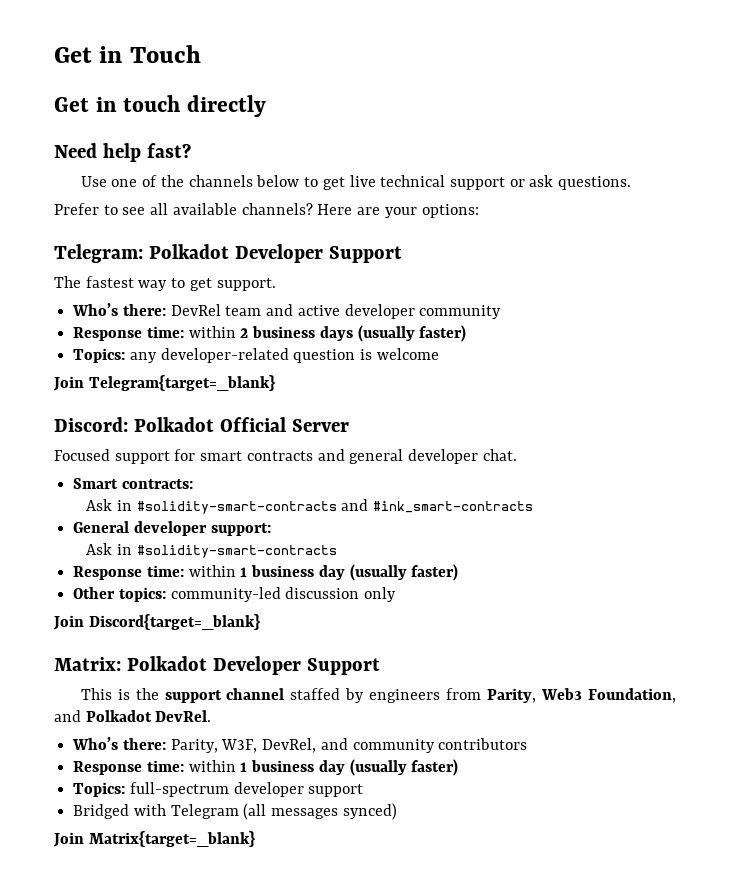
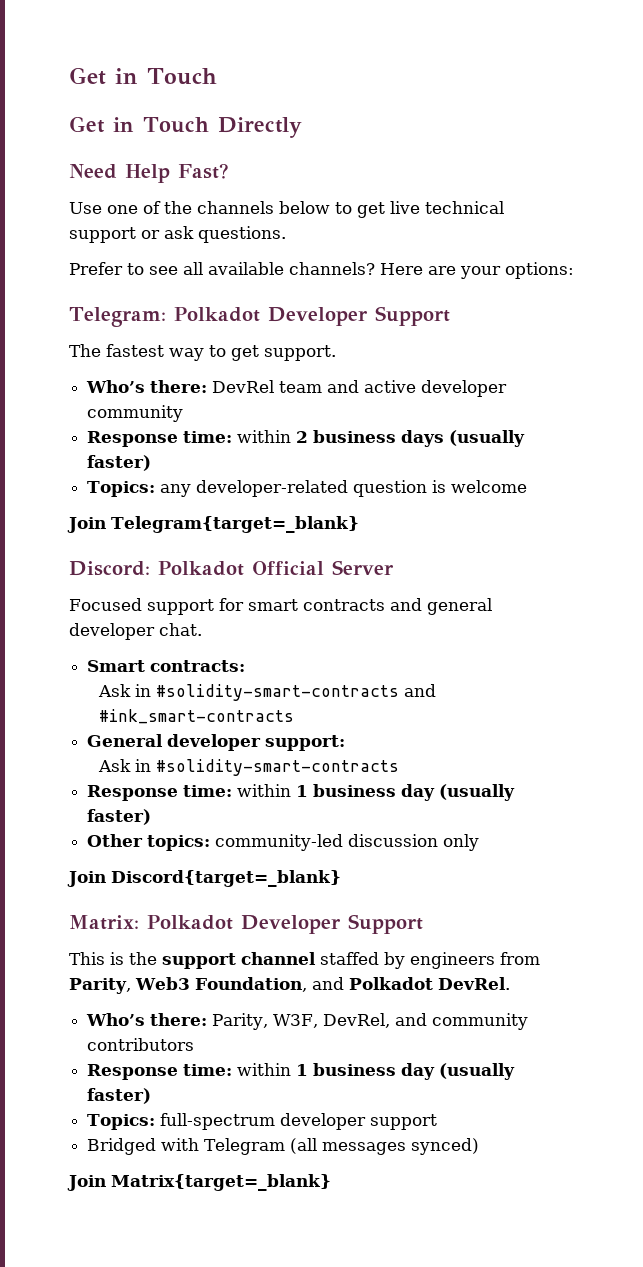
- Get in touch directly
+ Get in Touch Directly
- Need help fast?
+ Need Help Fast?

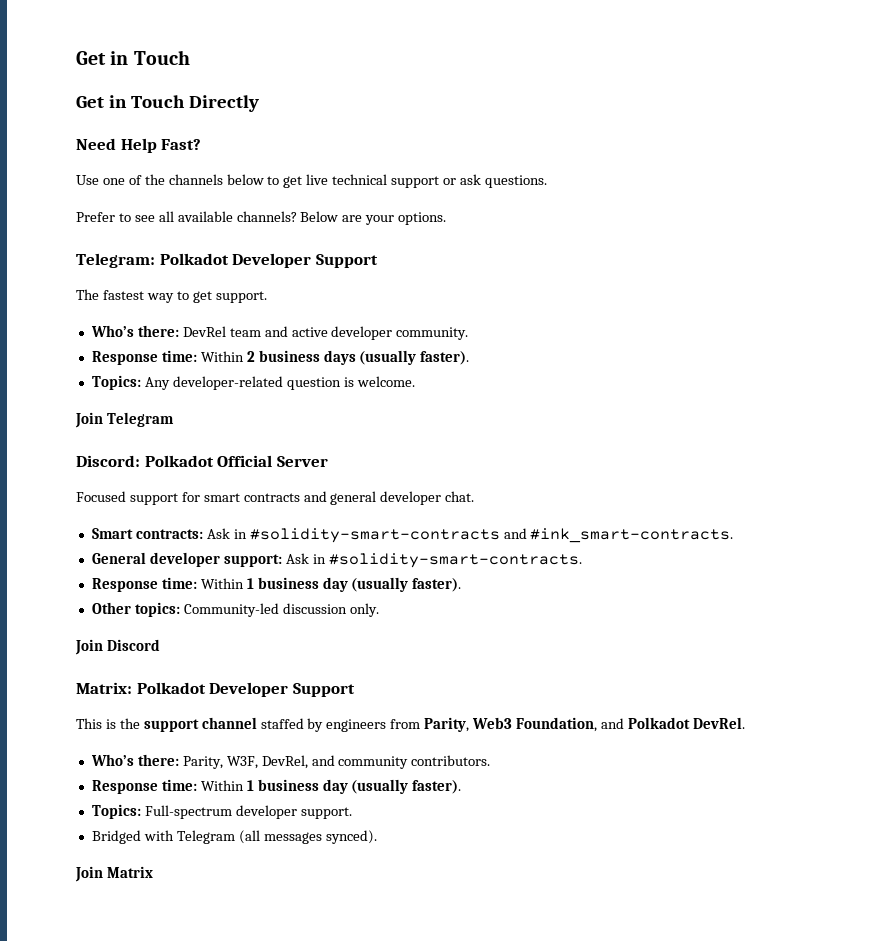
- Here are your options:
+ Below are your options.
- Who’s there: DevRel team and active developer community
- Response time: within 2 business days (usually faster)
- Topics: any developer-related question is welcome
- Join Telegram{target=_blank}
+ Who’s there: DevRel team and active developer community.
+ Response time: Within 2 business days (usually faster).
+ Topics: Any developer-related question is welcome.
+ Join Telegram
- Smart contracts:
- Ask in #solidity-smart-contracts and #ink_smart-contracts
+ Smart contracts: Ask in #solidity-smart-contracts and #ink_smart-contracts.
- General developer support:
- Ask in #solidity-smart-contracts
- Response time: within 1 business day (usually faster)
+ General developer support: Ask in #solidity-smart-contracts.
+ Response time: Within 1 business day (usually faster).
- Other topics: community-led discussion only
- Join Discord{target=_blank}
+ Other topics: Community-led discussion only.
+ Join Discord
- Who’s there: Parity, W3F, DevRel, and community contributors
- Response time: within 1 business day (usually faster)
- Topics: full-spectrum developer support
+ Who’s there: Parity, W3F, DevRel, and community contributors.
+ Response time: Within 1 business day (usually faster).
+ Topics: Full-spectrum developer support.
- Bridged with Telegram (all messages synced)
- Join Matrix{target=_blank}
+ Bridged with Telegram (all messages synced).
+ Join Matrix

